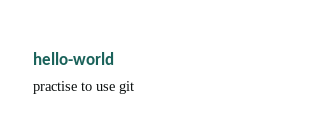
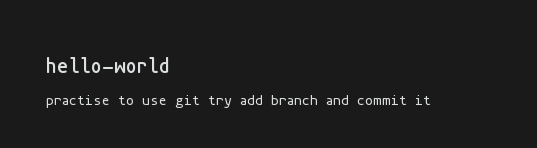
- practise to use git
+ practise to use git try add branch and commit it

